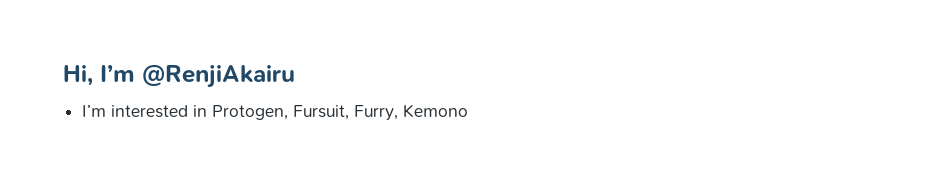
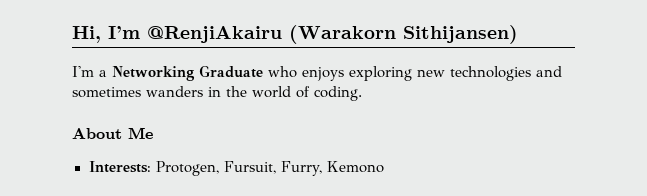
- Hi, I’m @RenjiAkairu
- I’m interested in Protogen, Fursuit, Furry, Kemono
+ Hi, I’m @RenjiAkairu (Warakorn Sithijansen)
+ I'm a Networking Graduate who enjoys exploring new technologies and sometimes wanders in the world of coding.
+ About Me
+ Interests: Protogen, Fursuit, Furry, Kemono

